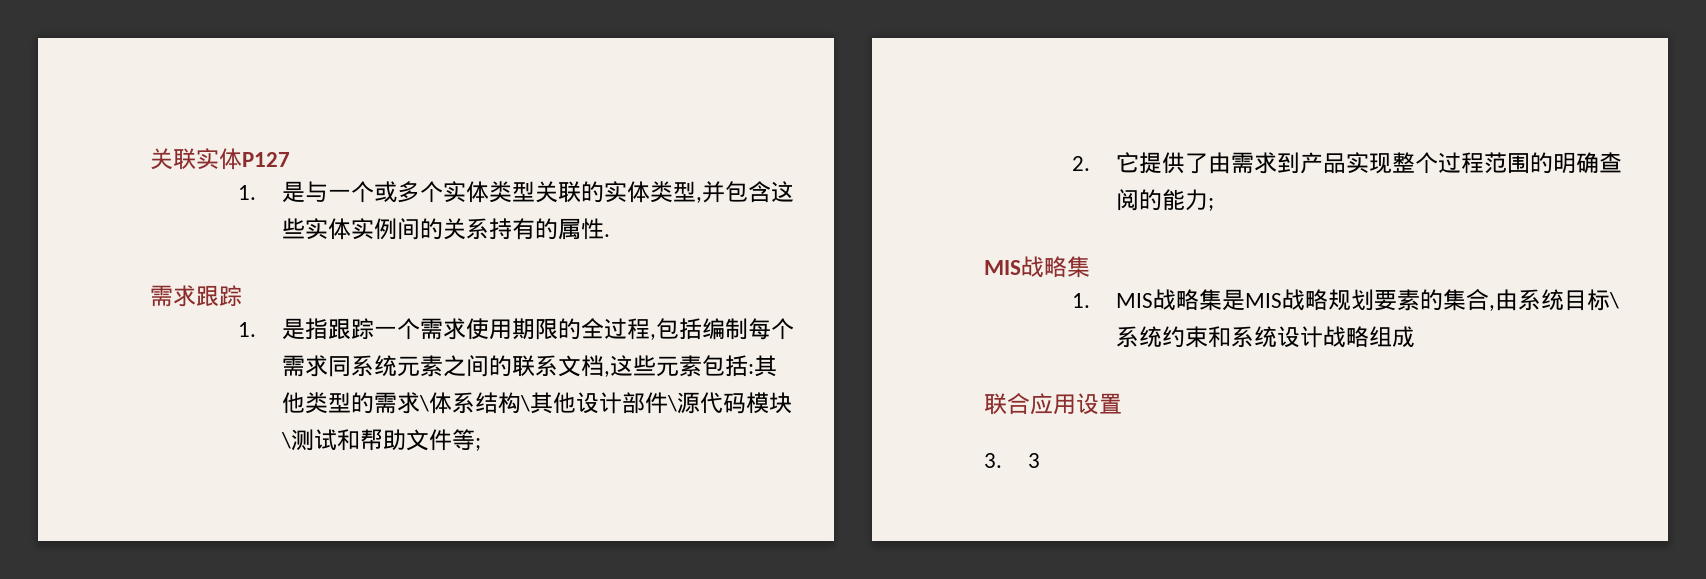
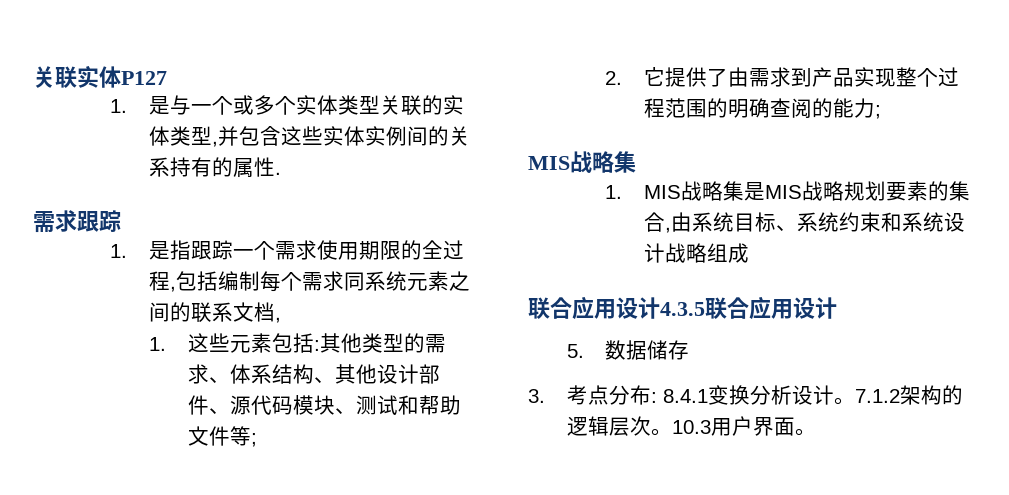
- 1.是指跟踪一个需求使用期限的全过程,包括编制每个需求同系统元素之间的联系文档,这些元素包括:其他类型的需求\体系结构\其他设计部件\源代码模块\测试和帮助文件等;
+ 1.是指跟踪一个需求使用期限的全过程,包括编制每个需求同系统元素之间的联系文档,
+ 1.这些元素包括:其他类型的需求、体系结构、其他设计部件、源代码模块、测试和帮助文件等;
- 1. MIS战略集是MIS战略规划要素的集合,由系统目标\系统约束和系统设计战略组成
+ 1. MIS战略集是MIS战略规划要素的集合,由系统目标、系统约束和系统设计战略组成
- 联合应用设置
- 3. 3
+ 联合应用设计4.3.5联合应用设计
+ 5.数据储存
+ 3.考点分布: 8.4.1变换分析设计。7.1.2架构的逻辑层次。10.3用户界面。

